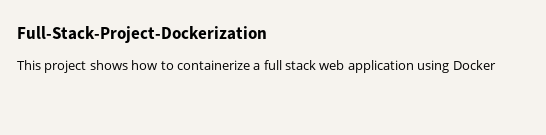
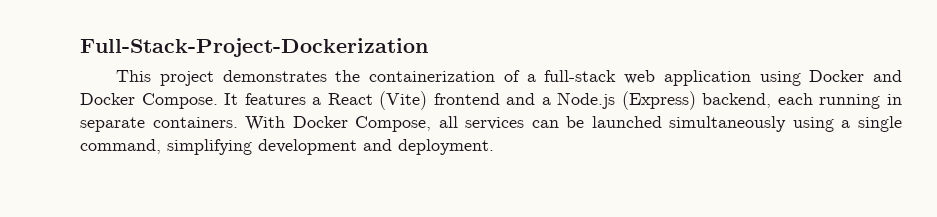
- This project shows how to containerize a full stack web application using Docker
+ This project demonstrates the containerization of a full-stack web application using Docker and Docker Compose. It features a React (Vite) frontend and a Node.js (Express) backend, each running in separate containers. With Docker Compose, all services can be launched simultaneously using a single command, simplifying development and deployment.

